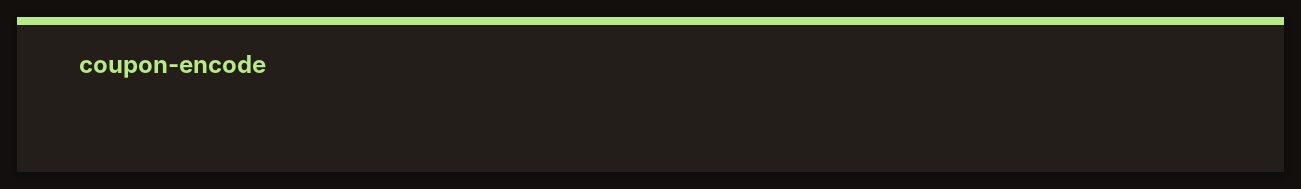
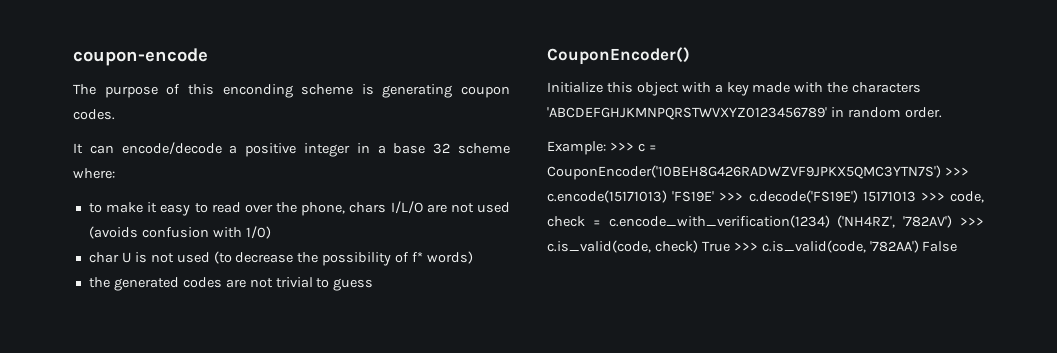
+ The purpose of this enconding scheme is generating coupon codes.
+ It can encode/decode a positive integer in a base 32 scheme where:
+ to make it easy to read over the phone, chars I/L/O are not used (avoids confusion with 1/0)
+ char U is not used (to decrease the possibility of f* words)
+ the generated codes are not trivial to guess
+ CouponEncoder()
+ Initialize this object with a key made with the characters 'ABCDEFGHJKMNPQRSTWVXYZ0123456789' in random order.
+ Example: >>> c = CouponEncoder('10BEH8G426RADWZVF9JPKX5QMC3YTN7S') >>> c.encode(15171013) 'FS19E' >>> c.decode('FS19E') 15171013 >>> code, check = c.encode_with_verification(1234) ('NH4RZ', '782AV') >>> c.is_valid(code, check) True >>> c.is_valid(code, '782AA') False

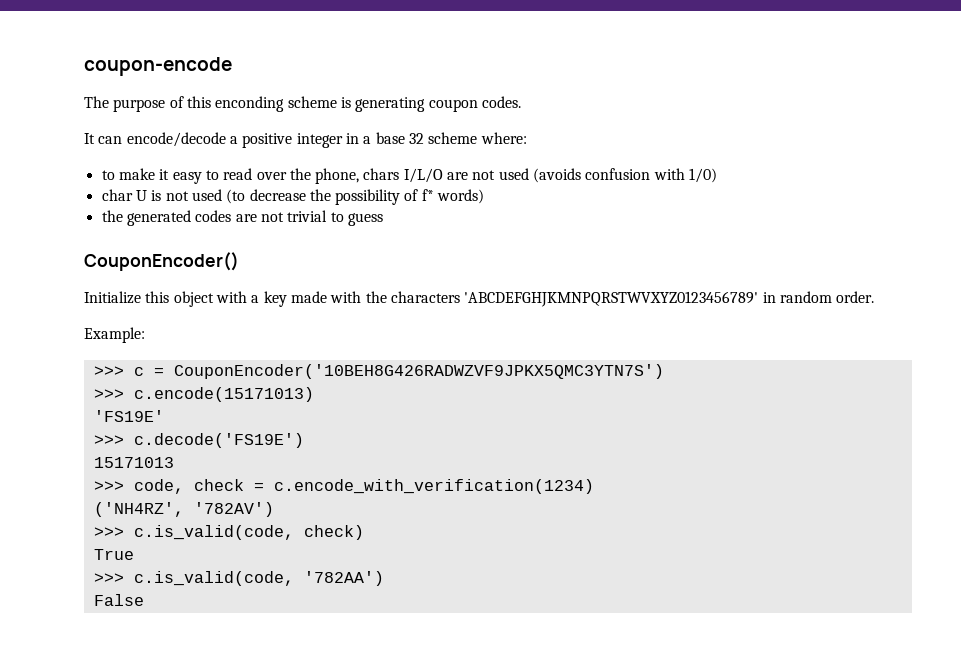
- Example: >>> c = CouponEncoder('10BEH8G426RADWZVF9JPKX5QMC3YTN7S') >>> c.encode(15171013) 'FS19E' >>> c.decode('FS19E') 15171013 >>> code, check = c.encode_with_verification(1234) ('NH4RZ', '782AV') >>> c.is_valid(code, check) True >>> c.is_valid(code, '782AA') False
+ Example:
+ >>> c = CouponEncoder('10BEH8G426RADWZVF9JPKX5QMC3YTN7S')
+ >>> c.encode(15171013)
+ 'FS19E'
+ >>> c.decode('FS19E')
+ 15171013
+ >>> code, check = c.encode_with_verification(1234)
+ ('NH4RZ', '782AV')
+ >>> c.is_valid(code, check)
+ True
+ >>> c.is_valid(code, '782AA')
+ False

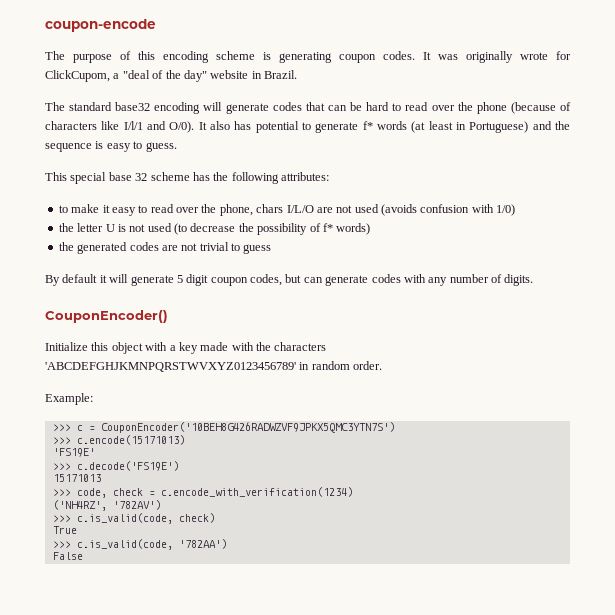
- The purpose of this enconding scheme is generating coupon codes.
- It can encode/decode a positive integer in a base 32 scheme where:
+ The purpose of this encoding scheme is generating coupon codes. It was originally wrote for ClickCupom, a "deal of the day" website in Brazil.
+ The standard base32 encoding will generate codes that can be hard to read over the phone (because of characters like I/l/1 and O/0). It also has potential to generate f* words (at least in Portuguese) and the sequence is easy to guess.
+ This special base 32 scheme has the following attributes:
- char U is not used (to decrease the possibility of f* words)
+ the letter U is not used (to decrease the possibility of f* words)
+ By default it will generate 5 digit coupon codes, but can generate codes with any number of digits.

